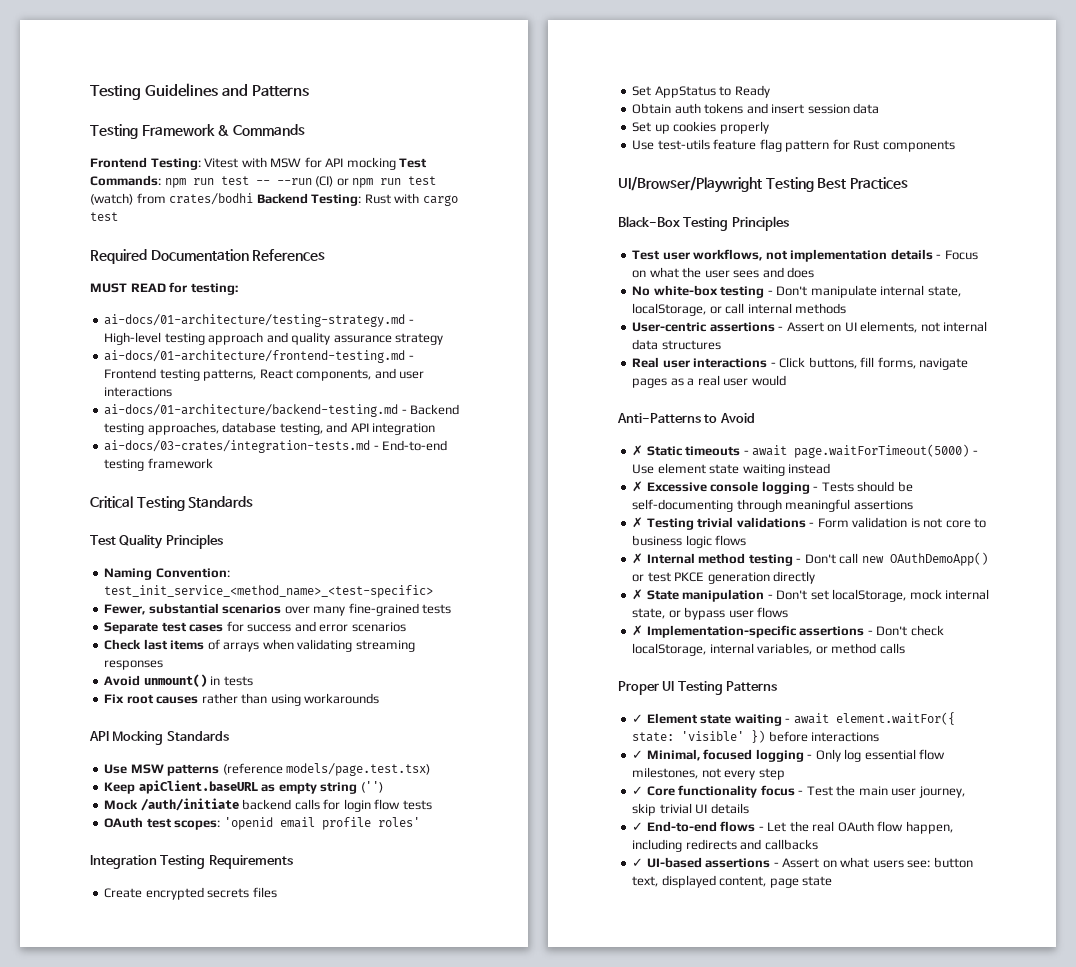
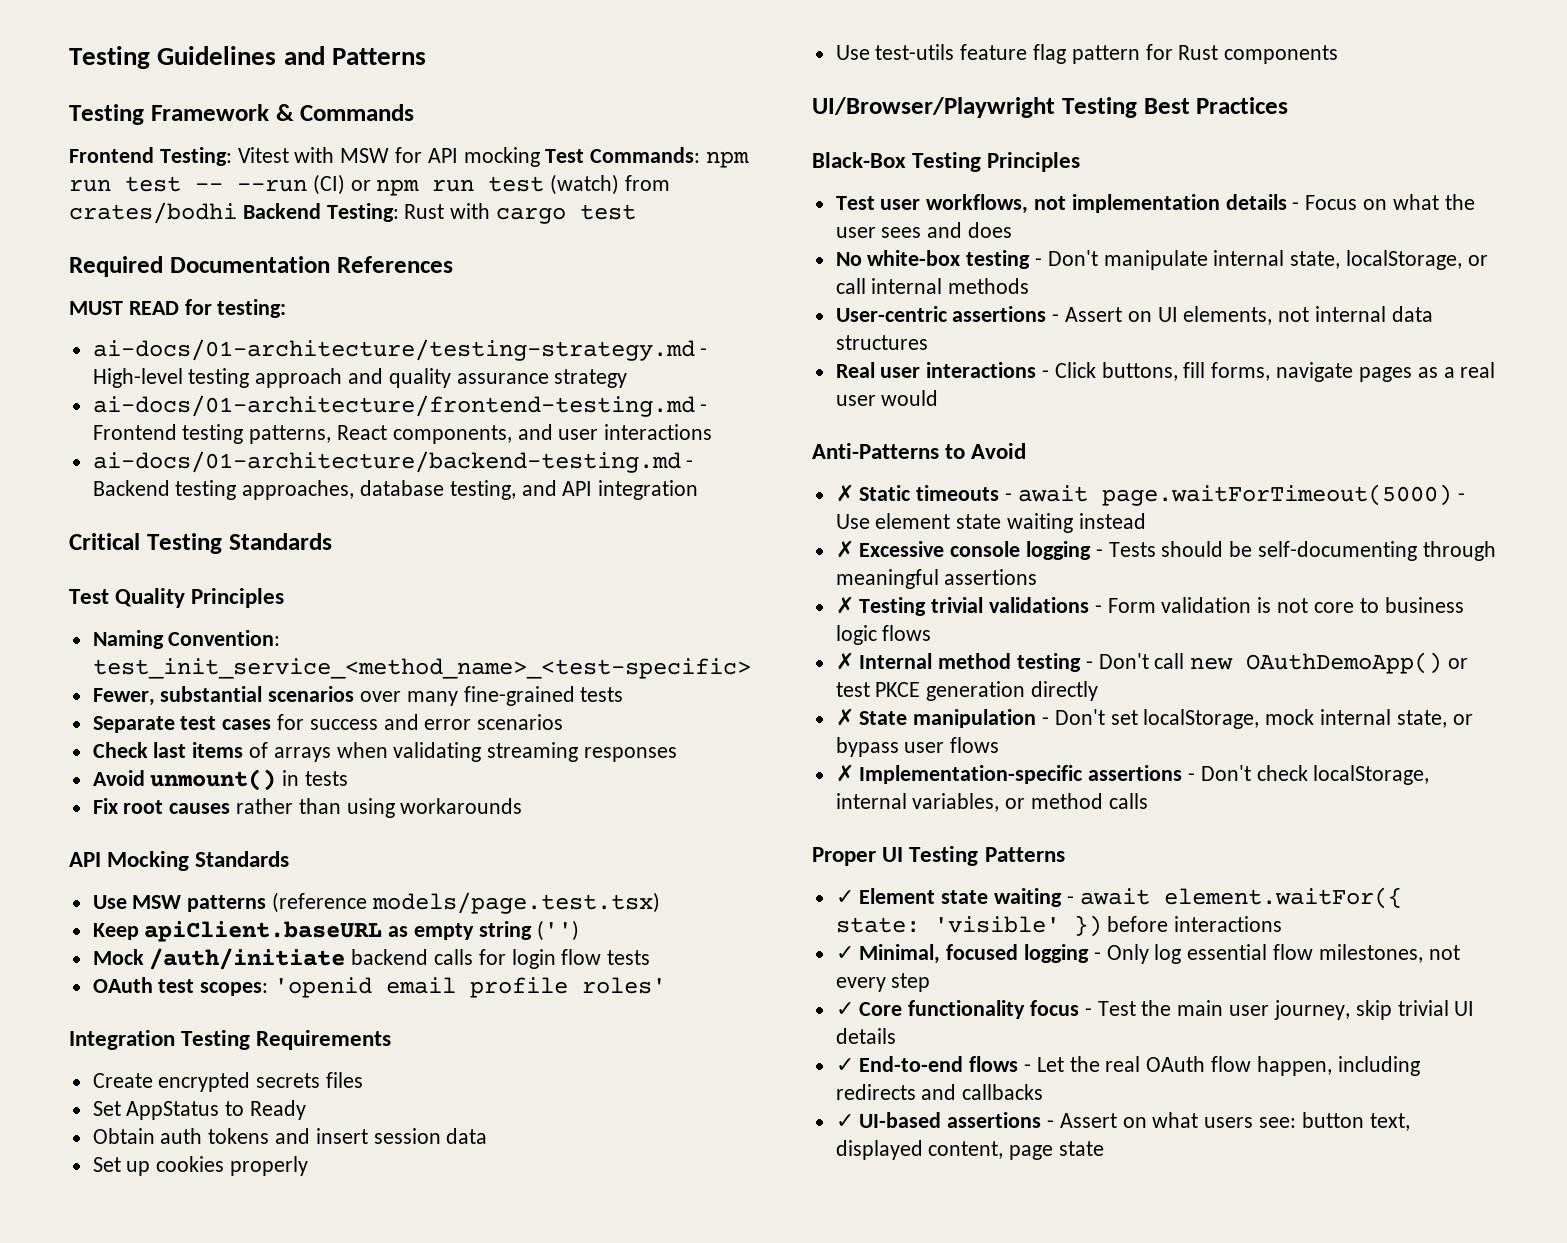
- ai-docs/03-crates/integration-tests.md - End-to-end testing framework

